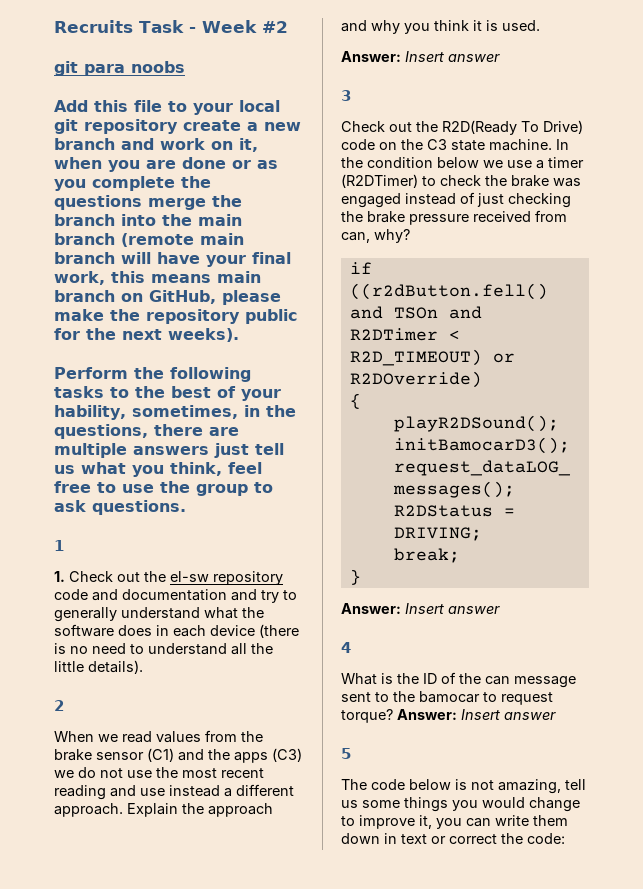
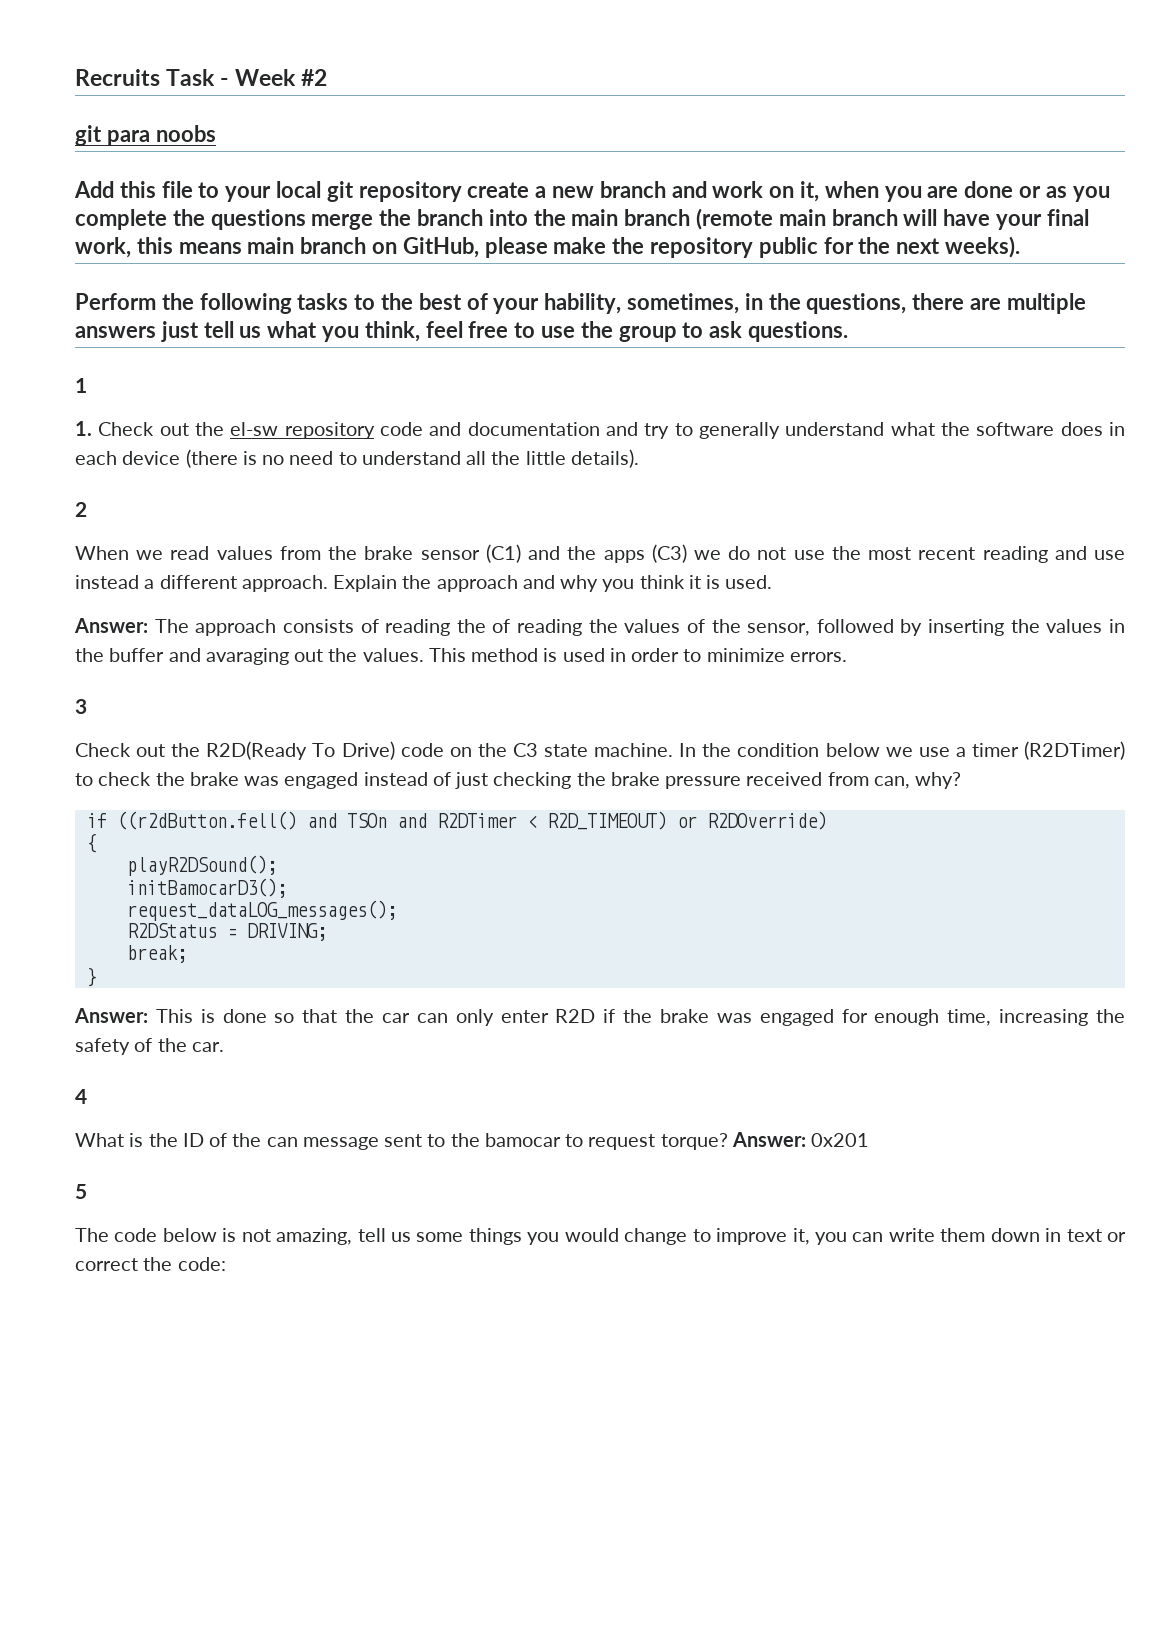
  Explain the approach and why you think it is used.
- Answer: Insert answer
+ Answer: The approach consists of reading the of reading the values of the sensor, followed by inserting the values in the buffer and avaraging out the values. This method is used in order to minimize errors.
  }
- Answer: Insert answer
+ Answer: This is done so that the car can only enter R2D if the brake was engaged for enough time, increasing the safety of the car.
- What is the ID of the can message sent to the bamocar to request torque? Answer: Insert answer
+ What is the ID of the can message sent to the bamocar to request torque? Answer: 0x201

